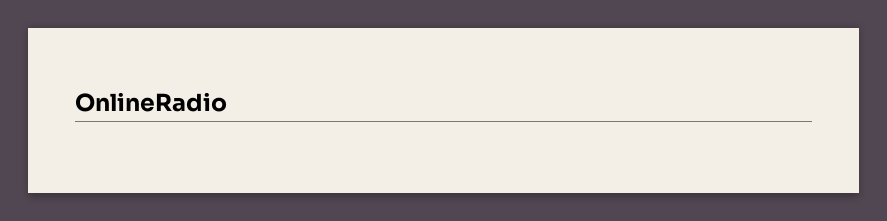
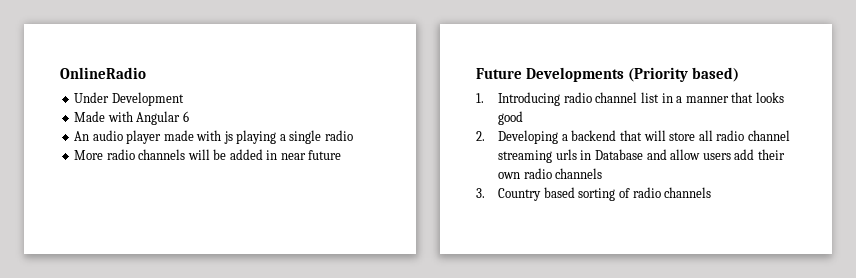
+ Under Development
+ Made with Angular 6
+ An audio player made with js playing a single radio
+ More radio channels will be added in near future
+ Future Developments (Priority based)
+ 1. Introducing radio channel list in a manner that looks good
+ 2. Developing a backend that will store all radio channel streaming urls in Database and allow users add their own radio channels
+ 3. Country based sorting of radio channels

